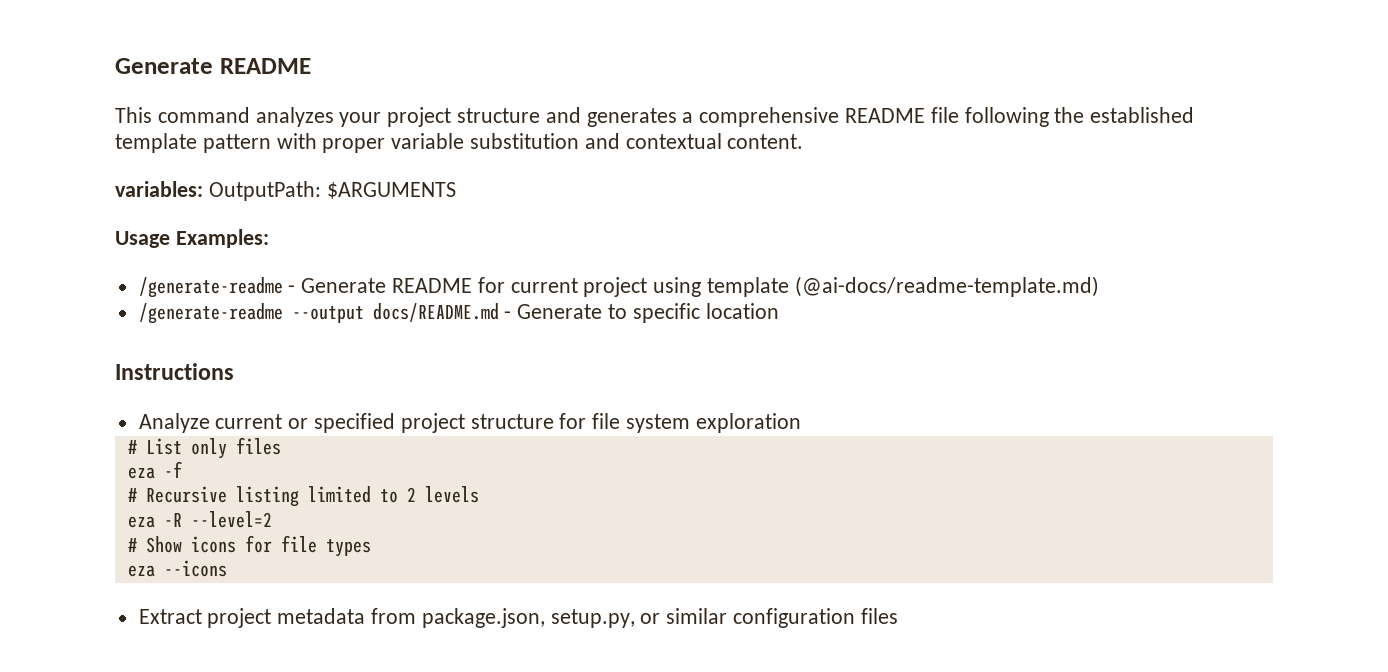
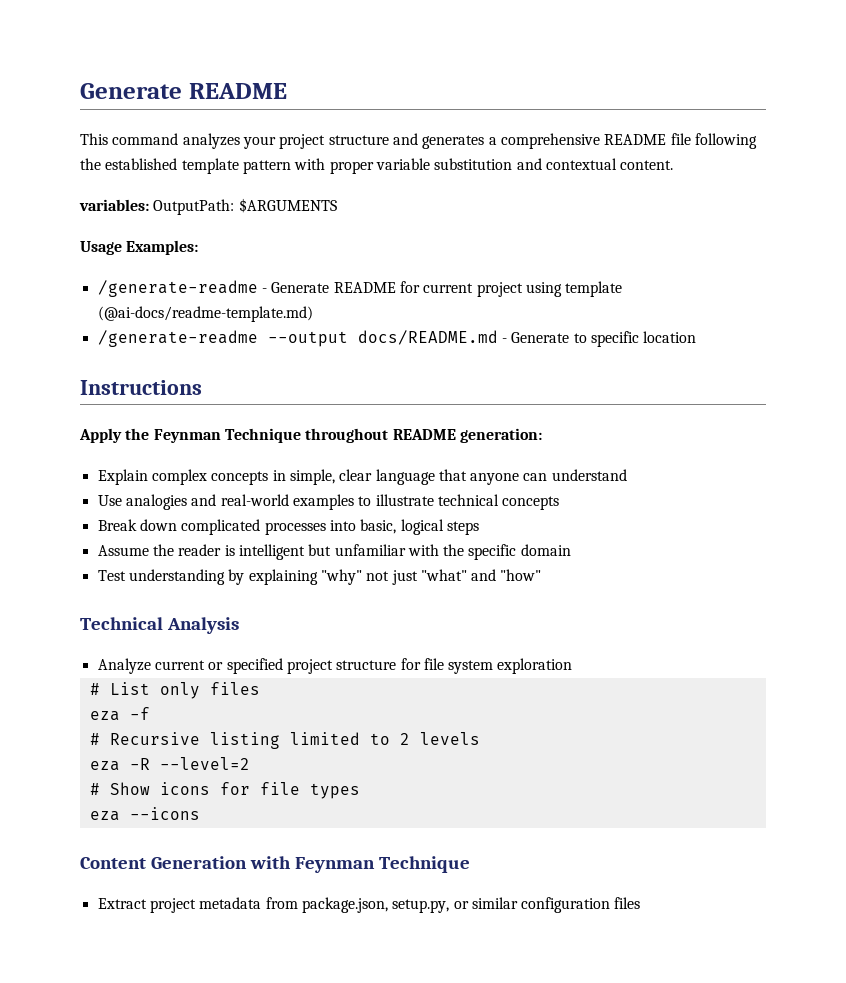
+ Apply the Feynman Technique throughout README generation:
+ Explain complex concepts in simple, clear language that anyone can understand
+ Use analogies and real-world examples to illustrate technical concepts
+ Break down complicated processes into basic, logical steps
+ Assume the reader is intelligent but unfamiliar with the specific domain
+ Test understanding by explaining "why" not just "what" and "how"
+ Technical Analysis
+ Content Generation with Feynman Technique

